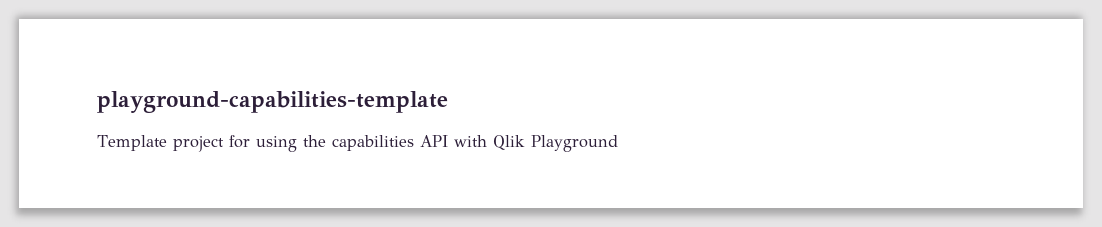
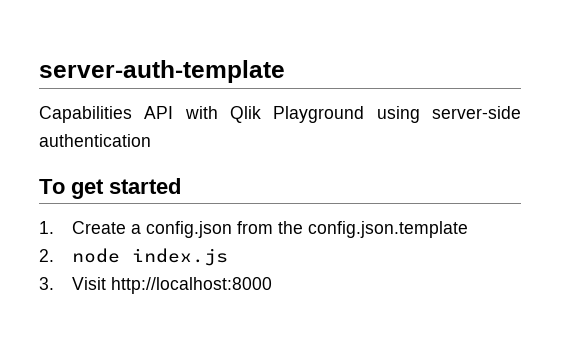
- playground-capabilities-template
- Template project for using the capabilities API with Qlik Playground
+ server-auth-template
+ Capabilities API with Qlik Playground using server-side authentication
+ To get started
+ 1. Create a config.json from the config.json.template
+ 2. node index.js
+ 3. Visit http://localhost:8000

